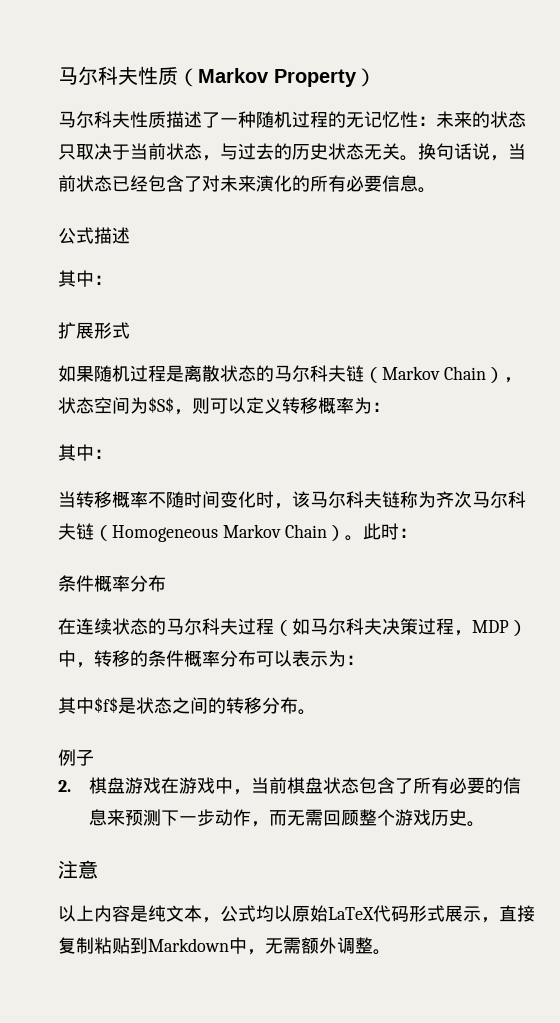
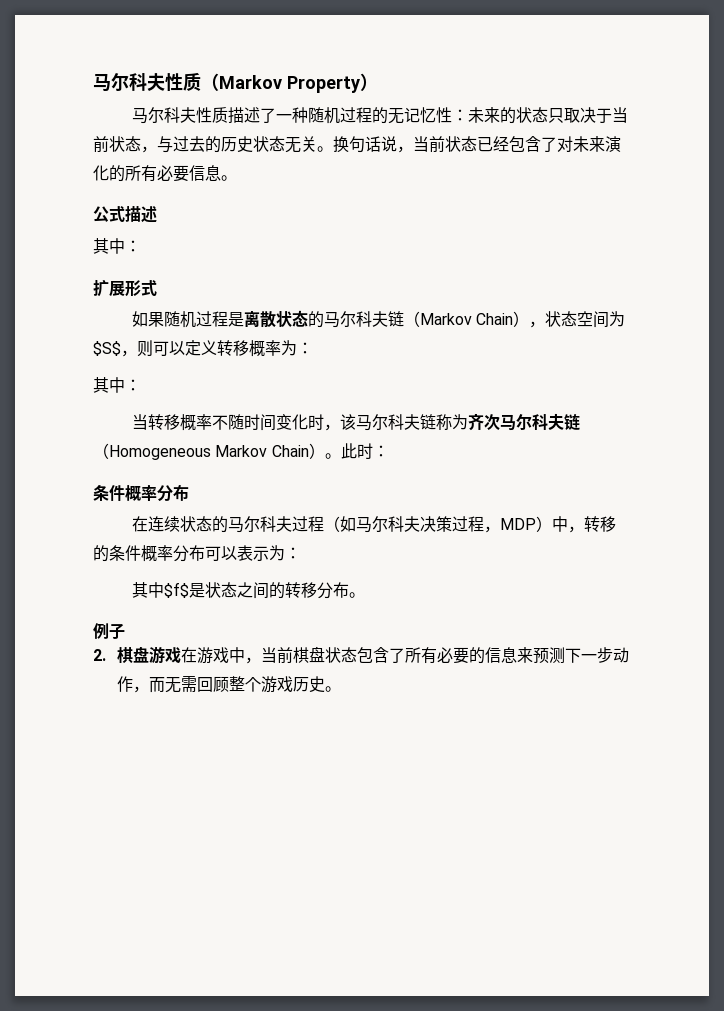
- 注意
- 以上内容是纯文本，公式均以原始LaTeX代码形式展示，直接复制粘贴到Markdown中，无需额外调整。

